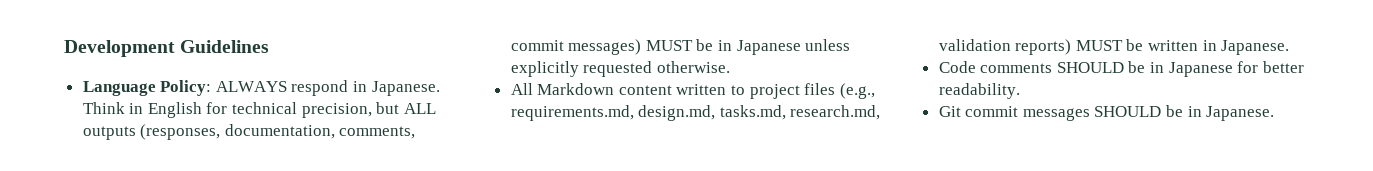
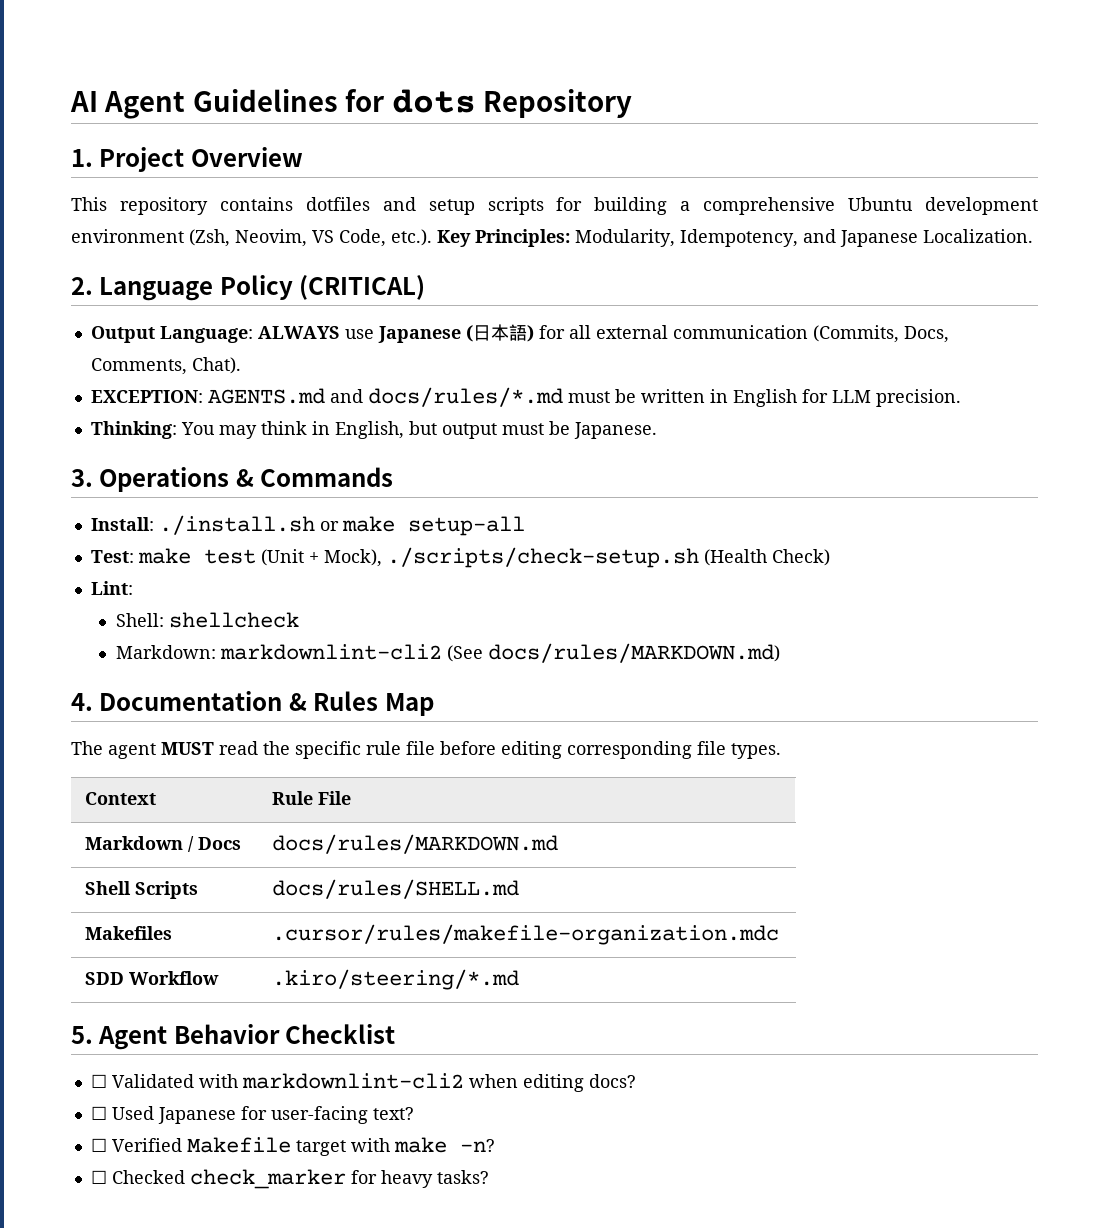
- Development Guidelines
- Language Policy: ALWAYS respond in Japanese. Think in English for technical precision, but ALL outputs (responses, documentation, comments, commit messages) MUST be in Japanese unless explicitly requested otherwise.
- All Markdown content written to project files (e.g., requirements.md, design.md, tasks.md, research.md, validation reports) MUST be written in Japanese.
- Code comments SHOULD be in Japanese for better readability.
- Git commit messages SHOULD be in Japanese.
+ AI Agent Guidelines for dots Repository
+ 1. Project Overview
+ This repository contains dotfiles and setup scripts for building a comprehensive Ubuntu development environment (Zsh, Neovim, VS Code, etc.). Key Principles: Modularity, Idempotency, and Japanese Localization.
+ 2. Language Policy (CRITICAL)
+ Output Language: ALWAYS use Japanese (日本語) for all external communication (Commits, Docs, Comments, Chat).
+ EXCEPTION: AGENTS.md and docs/rules/*.md must be written in English for LLM precision.
+ Thinking: You may think in English, but output must be Japanese.
+ 3. Operations & Commands
+ Install: ./install.sh or make setup-all
+ Test: make test (Unit + Mock), ./scripts/check-setup.sh (Health Check)
+ Lint:
+ Shell: shellcheck
+ Markdown: markdownlint-cli2 (See docs/rules/MARKDOWN.md)
+ 4. Documentation & Rules Map
+ The agent MUST read the specific rule file before editing corresponding file types.
+ Context | Rule File
+ Markdown / Docs | docs/rules/MARKDOWN.md
+ Shell Scripts | docs/rules/SHELL.md
+ Makefiles | .cursor/rules/makefile-organization.mdc
+ SDD Workflow | .kiro/steering/*.md
+ 5. Agent Behavior Checklist
+ ☐ Validated with markdownlint-cli2 when editing docs?
+ ☐ Used Japanese for user-facing text?
+ ☐ Verified Makefile target with make -n?
+ ☐ Checked check_marker for heavy tasks?

